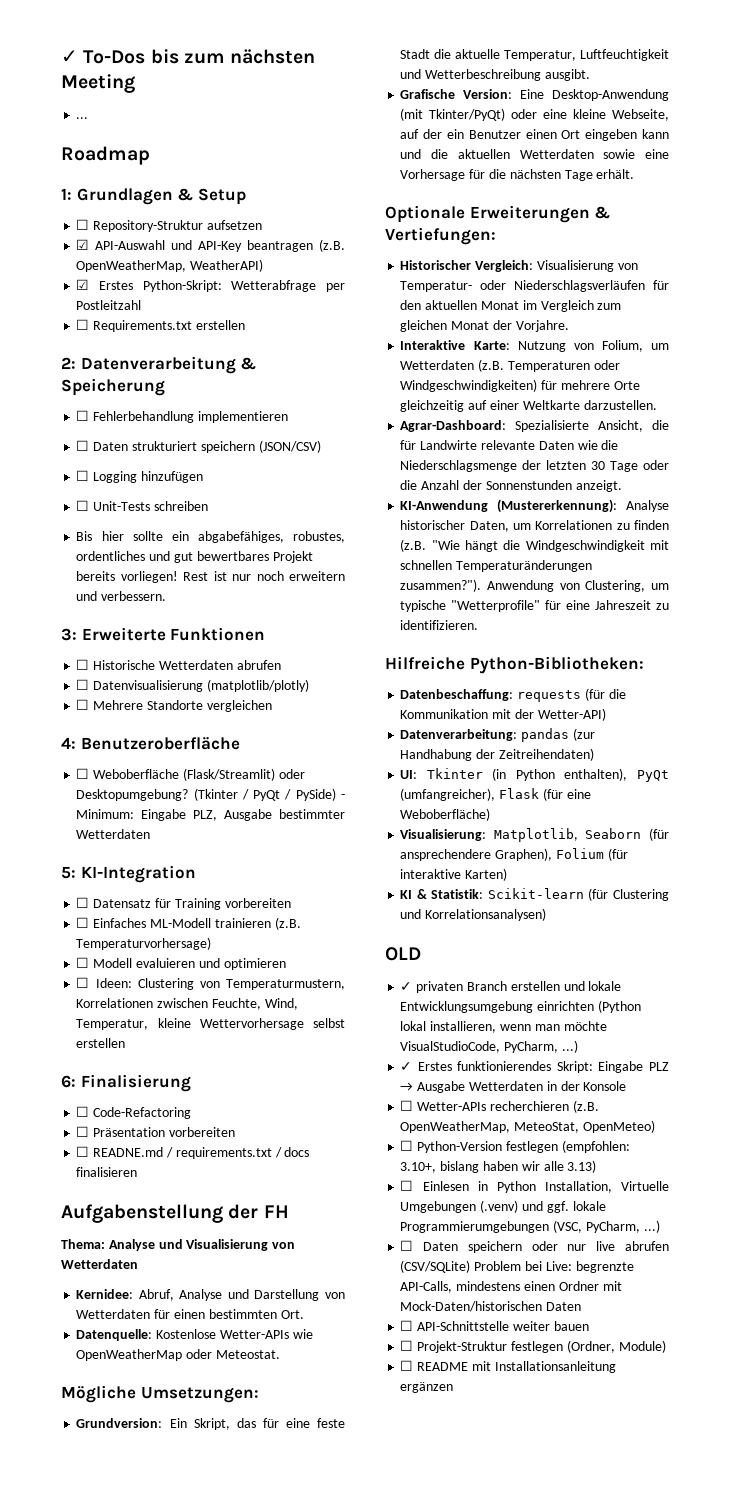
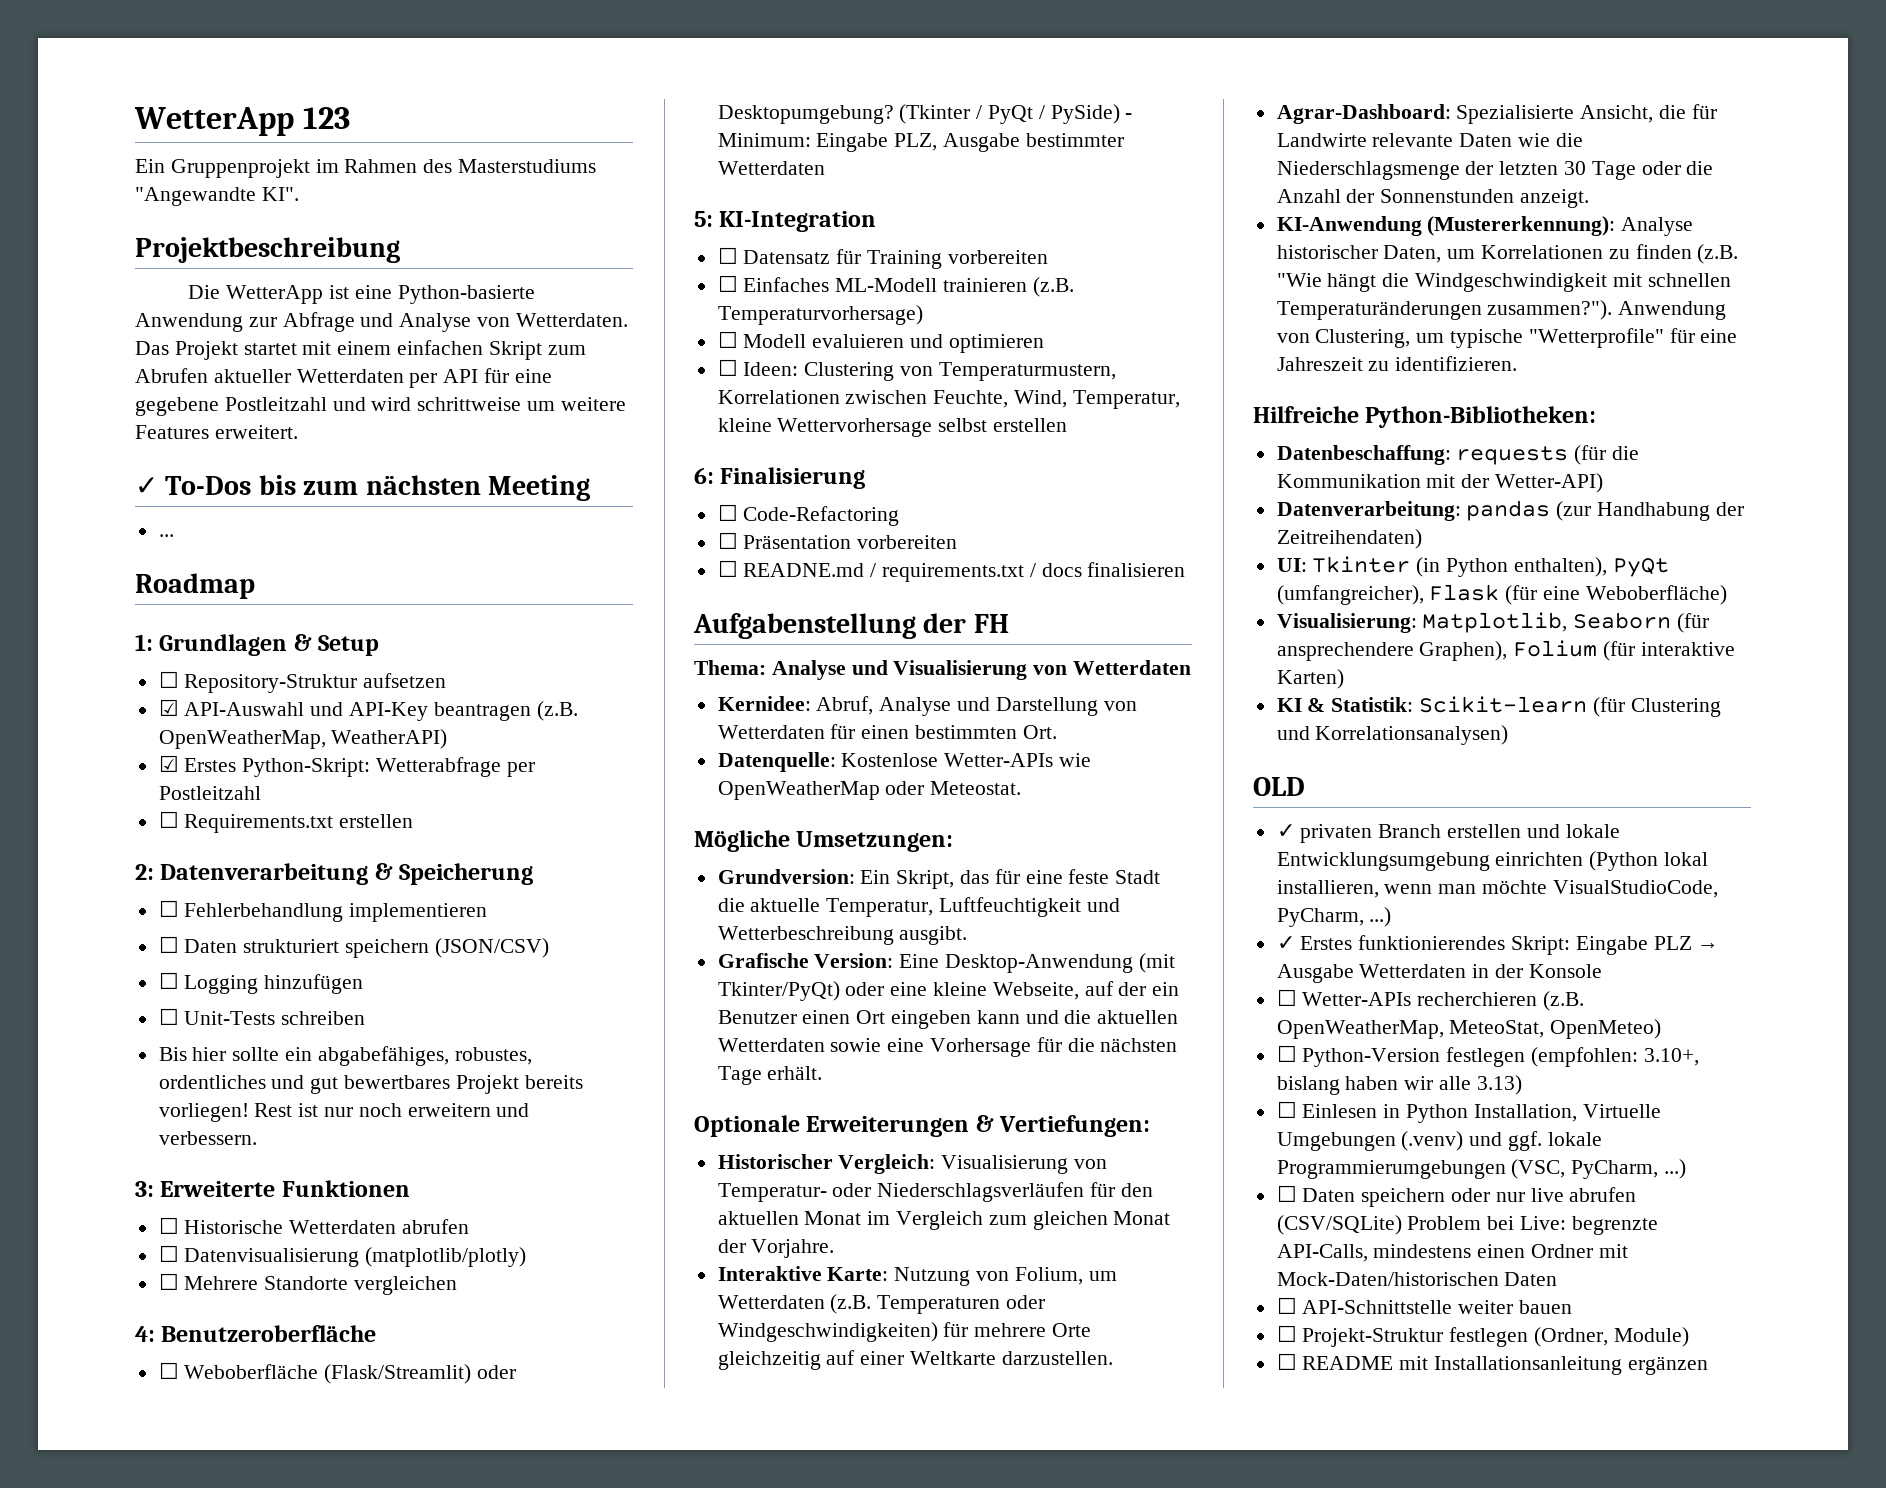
+ WetterApp 123
+ Ein Gruppenprojekt im Rahmen des Masterstudiums "Angewandte KI".
+ Projektbeschreibung
+ Die WetterApp ist eine Python-basierte Anwendung zur Abfrage und Analyse von Wetterdaten. Das Projekt startet mit einem einfachen Skript zum Abrufen aktueller Wetterdaten per API für eine gegebene Postleitzahl und wird schrittweise um weitere Features erweitert.

